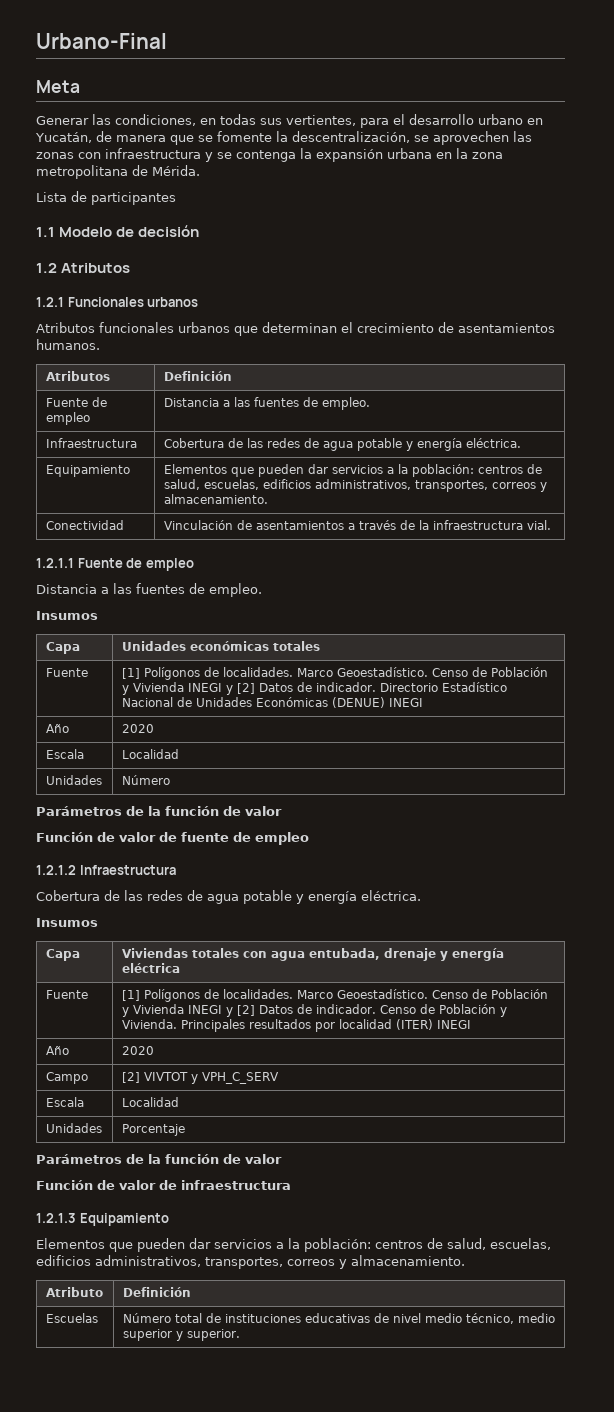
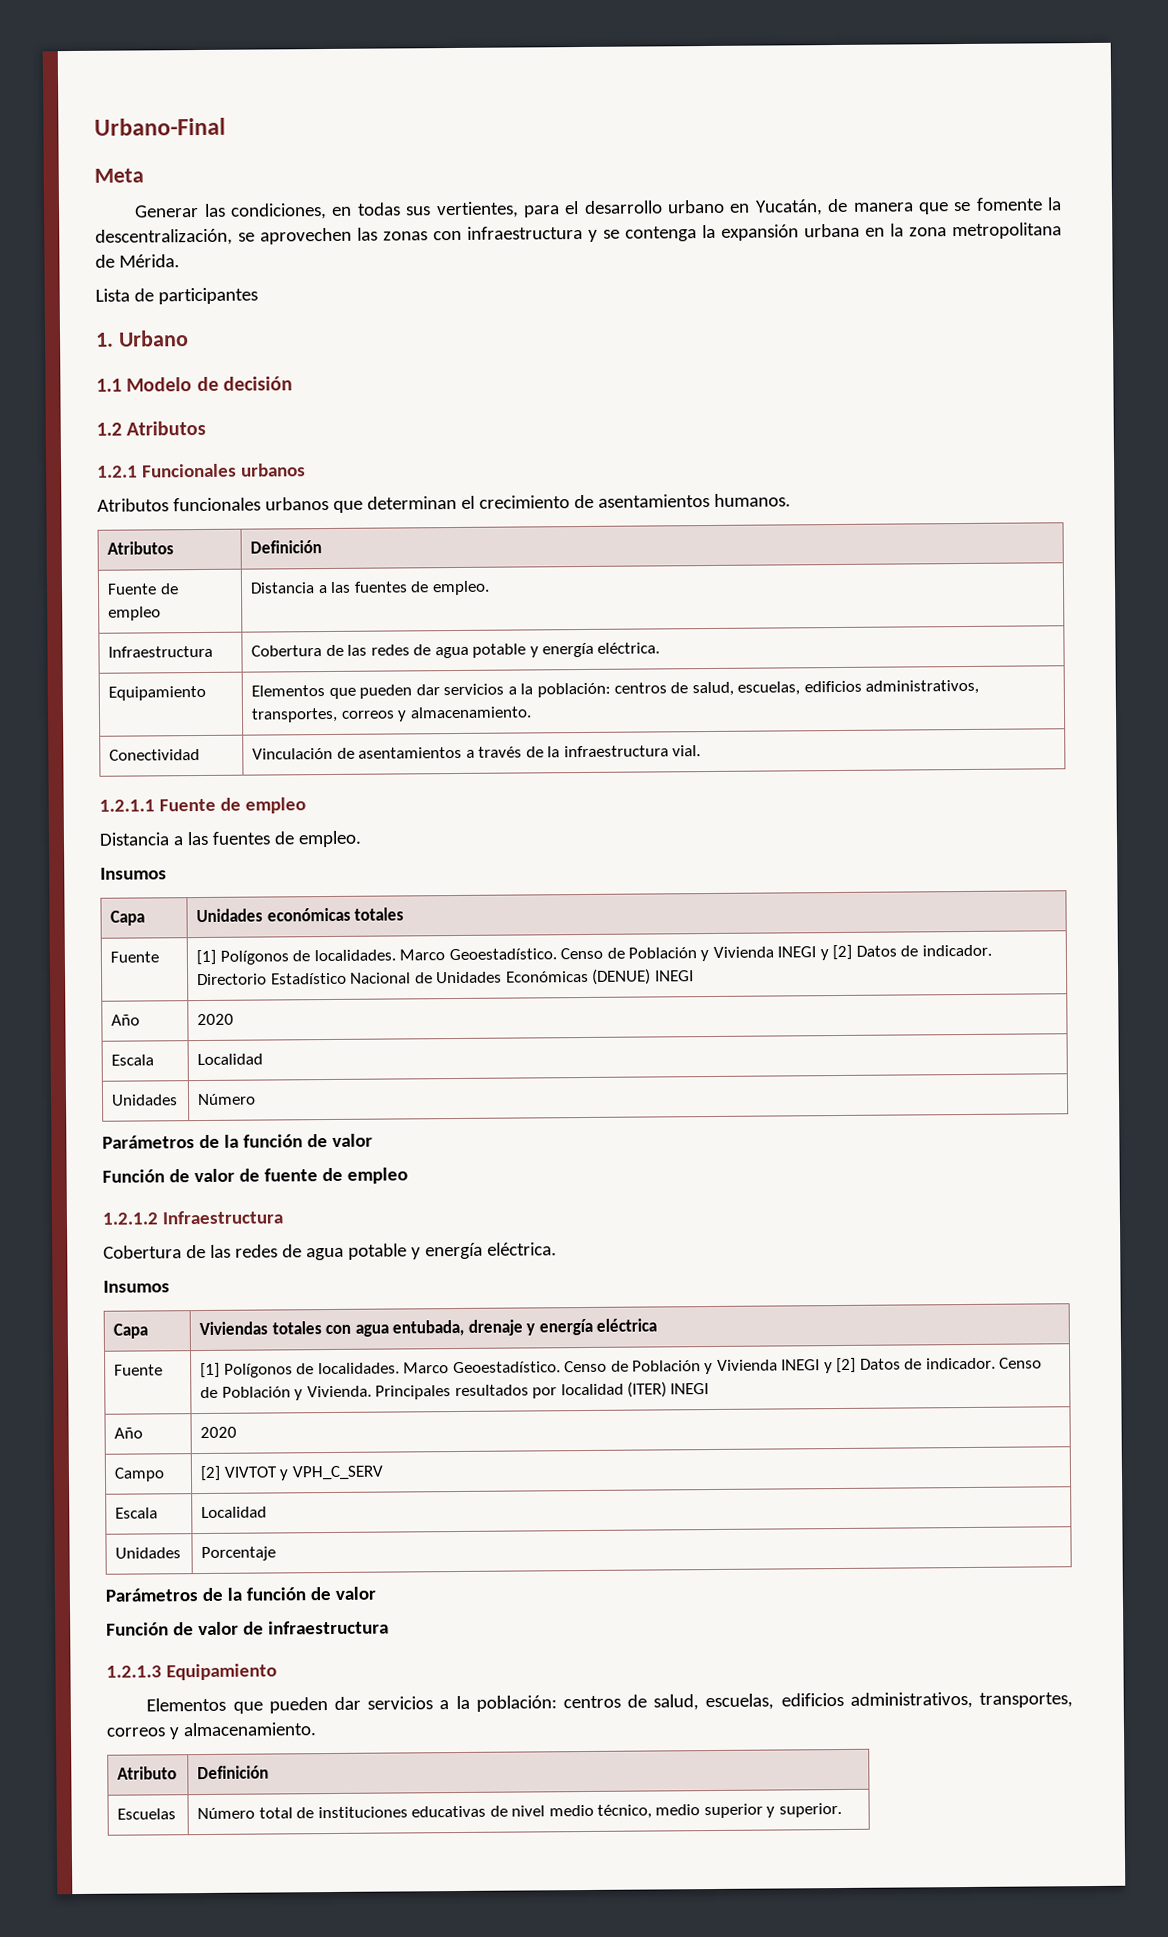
+ 1. Urbano

